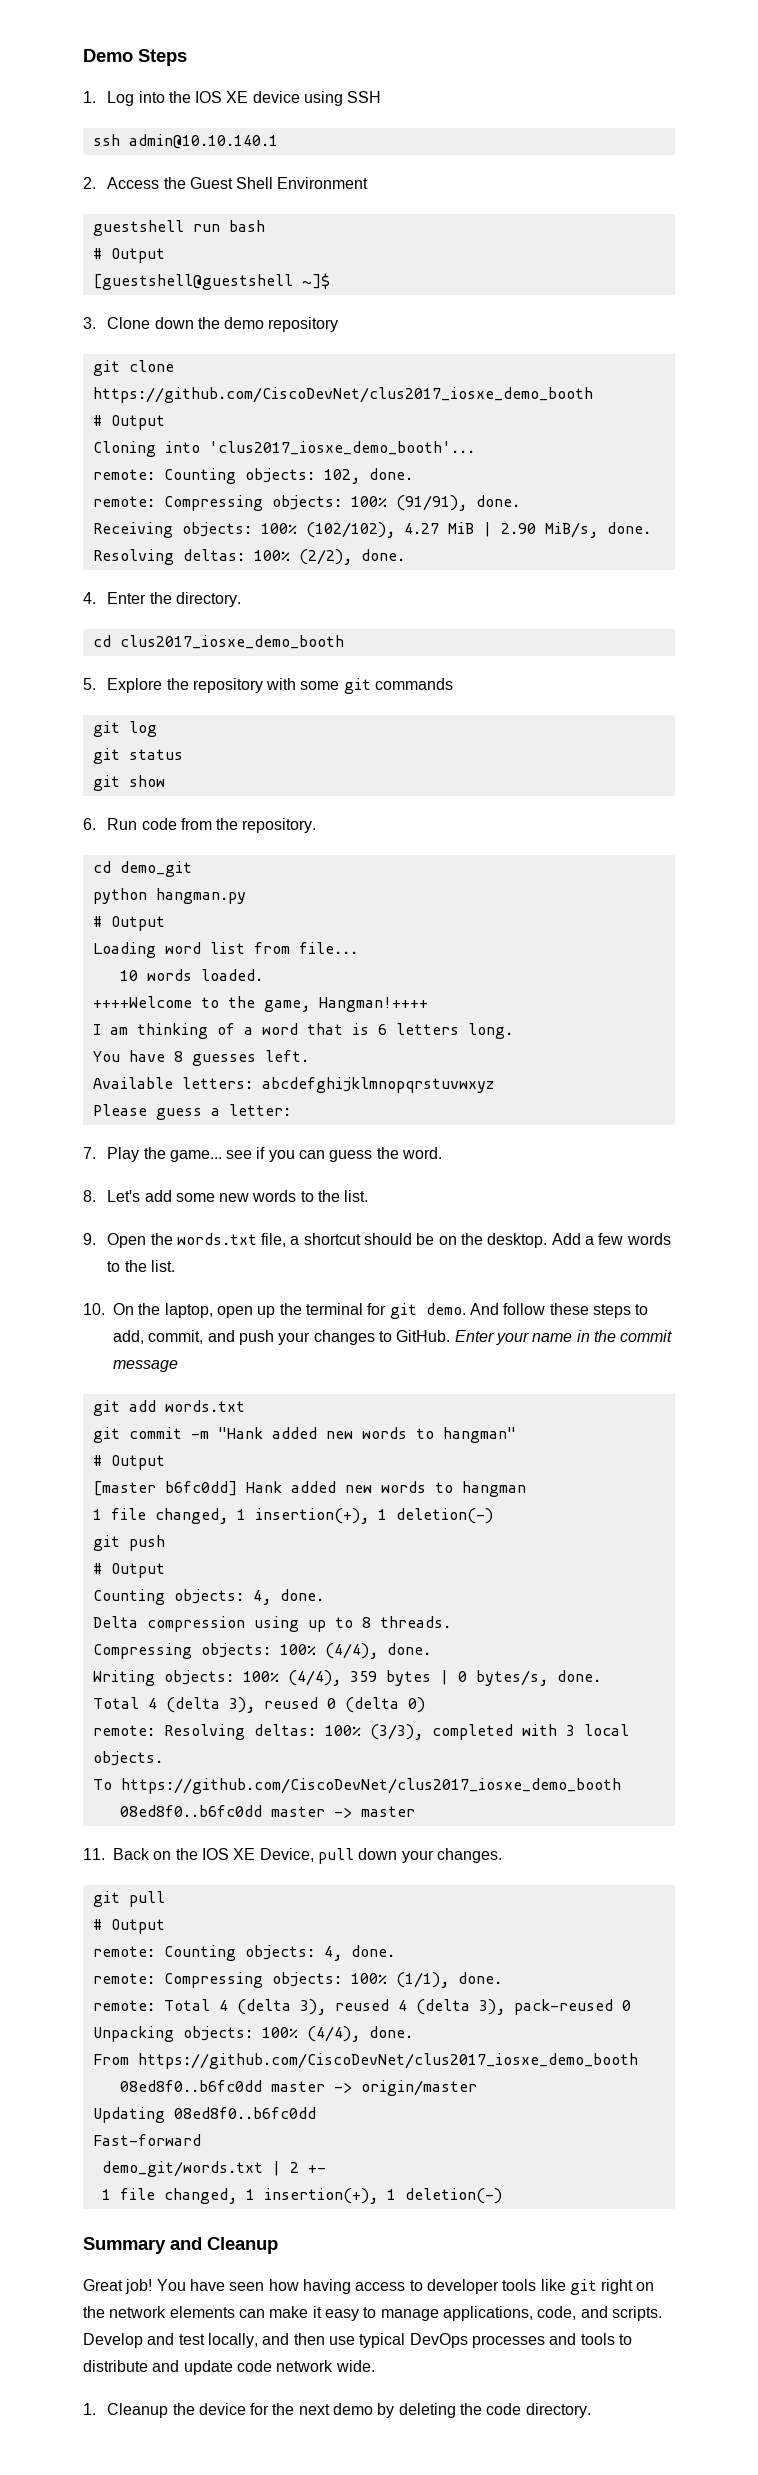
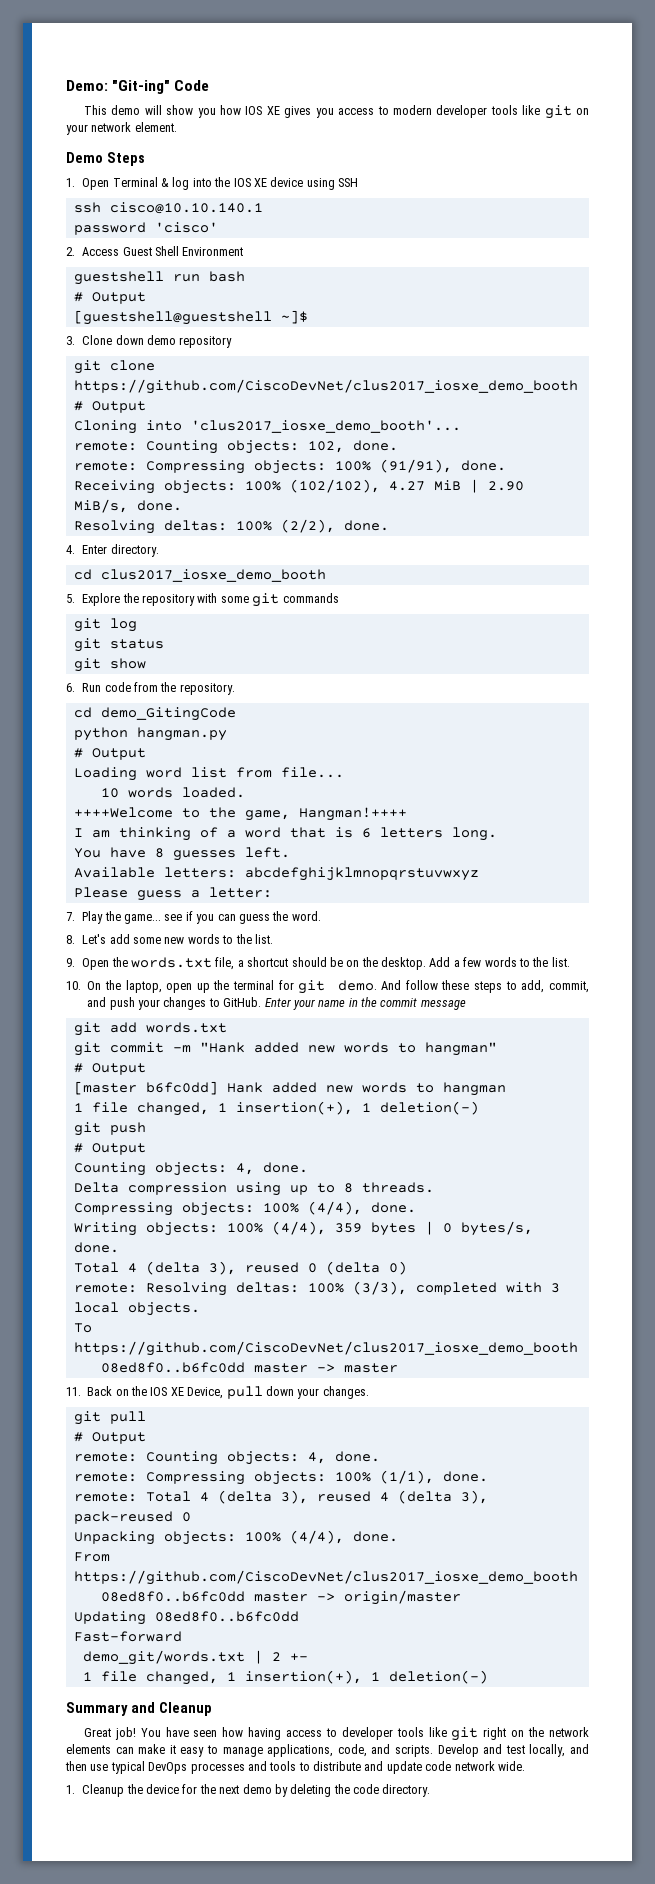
+ Demo: "Git-ing" Code
+ This demo will show you how IOS XE gives you access to modern developer tools like git on your network element.
- 1. Log into the IOS XE device using SSH
+ 1. Open Terminal & log into the IOS XE device using SSH
- ssh admin@10.10.140.1
+ ssh cisco@10.10.140.1
+ password 'cisco'
- 2. Access the Guest Shell Environment
+ 2. Access Guest Shell Environment
- 3. Clone down the demo repository
+ 3. Clone down demo repository
- 4. Enter the directory.
+ 4. Enter directory.
- cd demo_git
+ cd demo_GitingCode

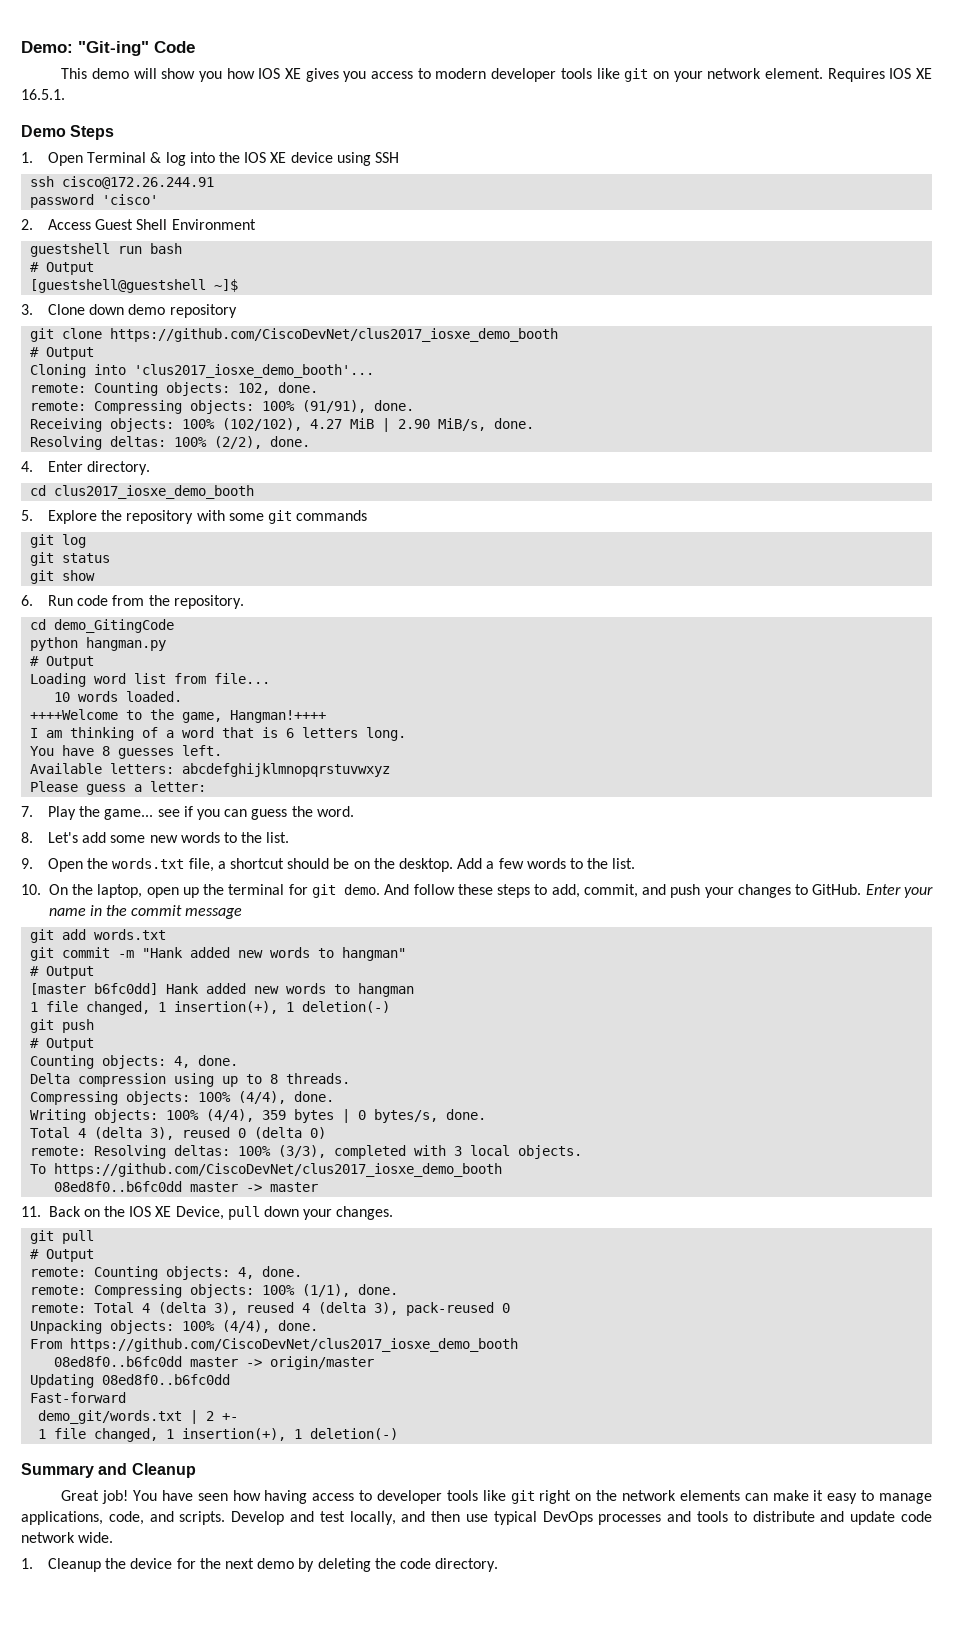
+ Requires IOS XE 16.5.1.
- ssh cisco@10.10.140.1
+ ssh cisco@172.26.244.91

